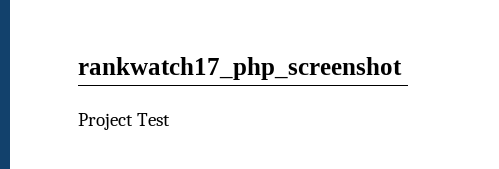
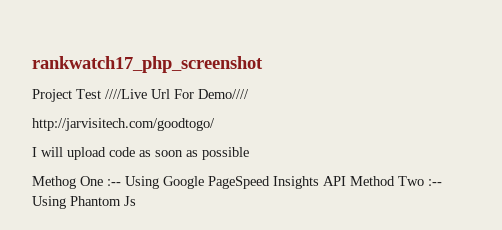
- Project Test
+ Project Test ////Live Url For Demo////
+ http://jarvisitech.com/goodtogo/
+ I will upload code as soon as possible
+ Methog One :-- Using Google PageSpeed Insights API Method Two :-- Using Phantom Js

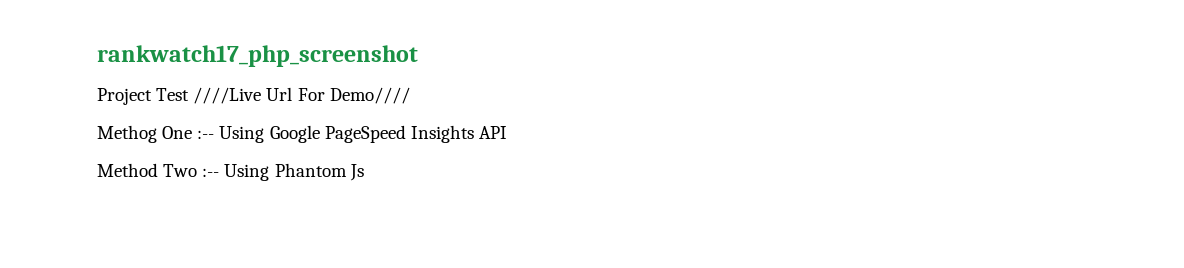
- http://jarvisitech.com/goodtogo/
- I will upload code as soon as possible
- Methog One :-- Using Google PageSpeed Insights API Method Two :-- Using Phantom Js
+ Methog One :-- Using Google PageSpeed Insights API
+ Method Two :-- Using Phantom Js

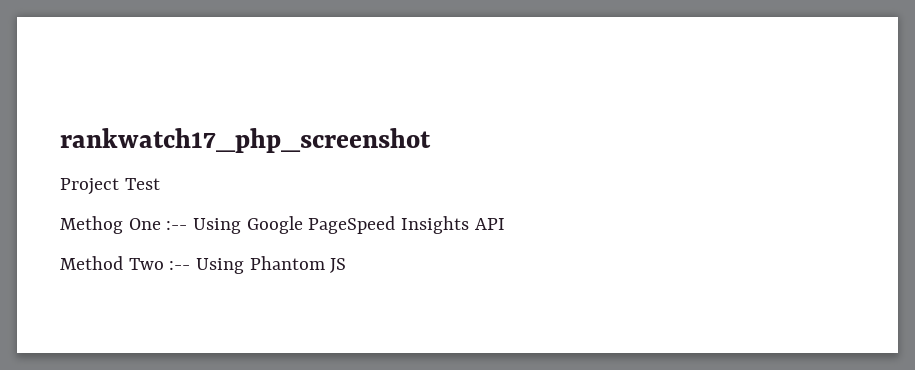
- Project Test ////Live Url For Demo////
+ Project Test
- Method Two :-- Using Phantom Js
+ Method Two :-- Using Phantom JS

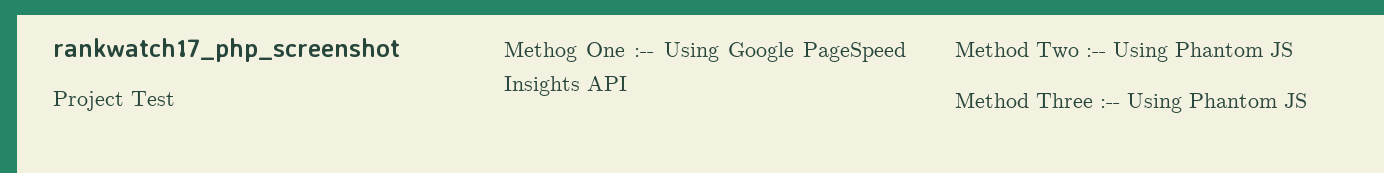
+ Method Three :-- Using Phantom JS

